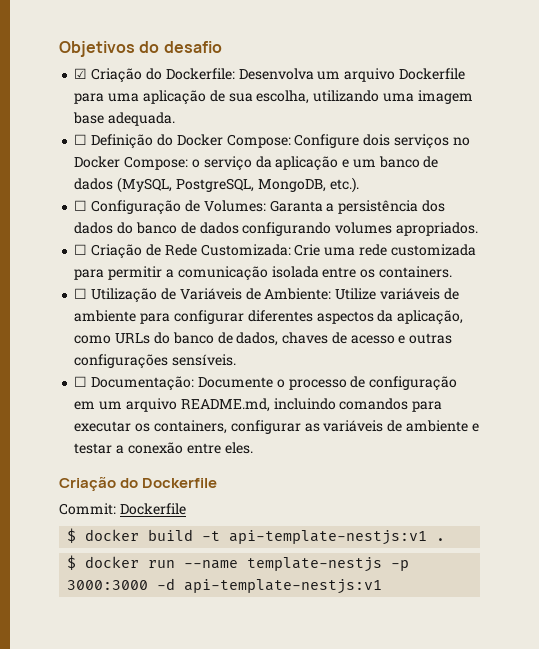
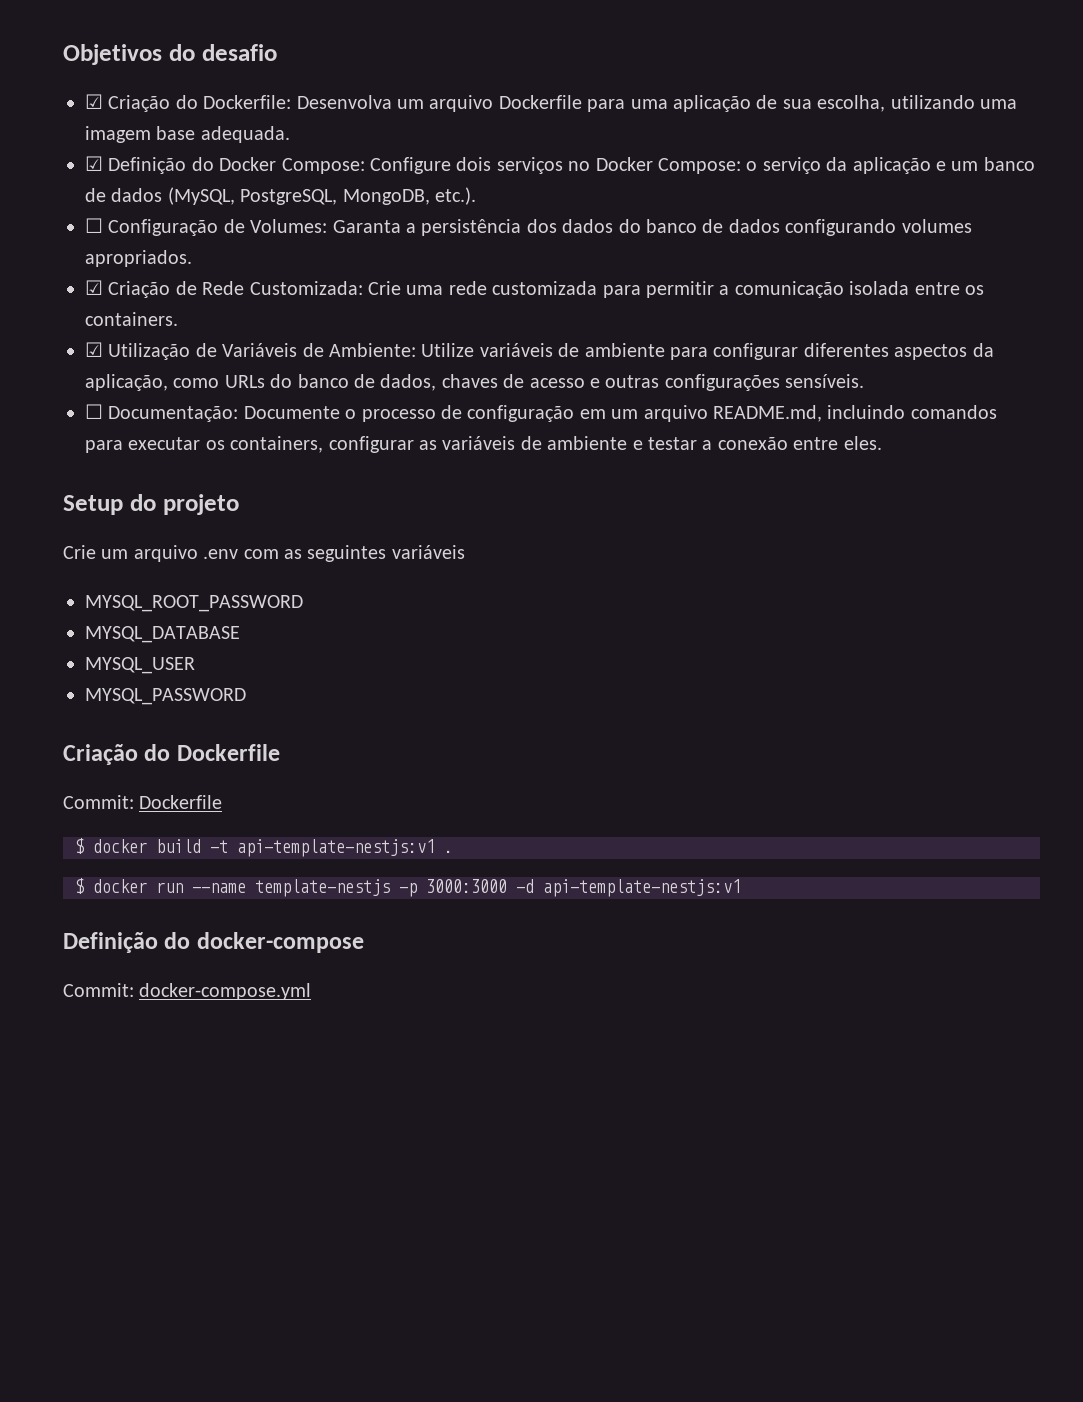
- ☐ Definição do Docker Compose: Configure dois serviços no Docker Compose: o serviço da aplicação e um banco de dados (MySQL, PostgreSQL, MongoDB, etc.).
+ ☑ Definição do Docker Compose: Configure dois serviços no Docker Compose: o serviço da aplicação e um banco de dados (MySQL, PostgreSQL, MongoDB, etc.).
- ☐ Criação de Rede Customizada: Crie uma rede customizada para permitir a comunicação isolada entre os containers.
+ ☑ Criação de Rede Customizada: Crie uma rede customizada para permitir a comunicação isolada entre os containers.
- ☐ Utilização de Variáveis de Ambiente: Utilize variáveis de ambiente para configurar diferentes aspectos da aplicação, como URLs do banco de dados, chaves de acesso e outras configurações sensíveis.
+ ☑ Utilização de Variáveis de Ambiente: Utilize variáveis de ambiente para configurar diferentes aspectos da aplicação, como URLs do banco de dados, chaves de acesso e outras configurações sensíveis.
+ Setup do projeto
+ Crie um arquivo .env com as seguintes variáveis
+ MYSQL_ROOT_PASSWORD
+ MYSQL_DATABASE
+ MYSQL_USER
+ MYSQL_PASSWORD
+ Definição do docker-compose
+ Commit: docker-compose.yml

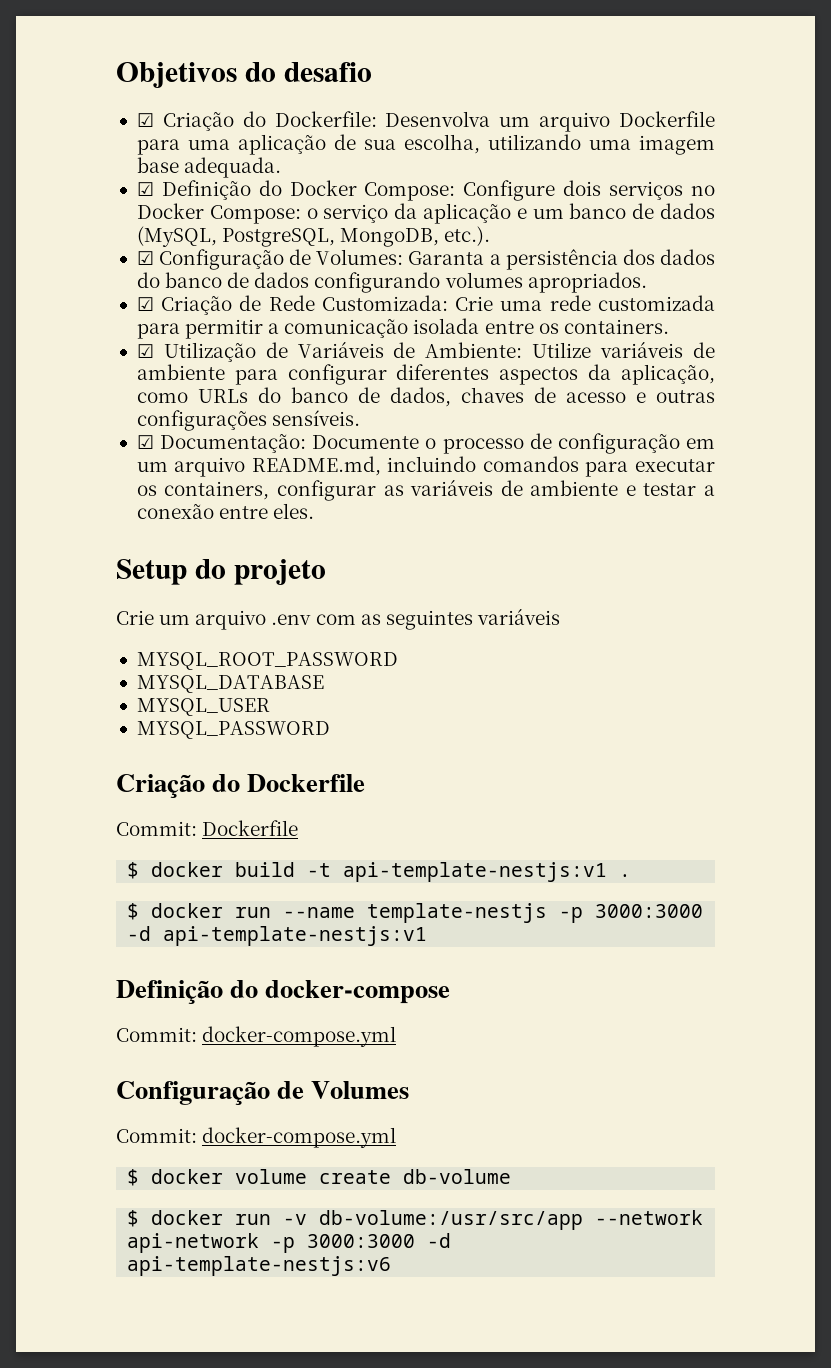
- ☐ Configuração de Volumes: Garanta a persistência dos dados do banco de dados configurando volumes apropriados.
+ ☑ Configuração de Volumes: Garanta a persistência dos dados do banco de dados configurando volumes apropriados.
- ☐ Documentação: Documente o processo de configuração em um arquivo README.md, incluindo comandos para executar os containers, configurar as variáveis de ambiente e testar a conexão entre eles.
+ ☑ Documentação: Documente o processo de configuração em um arquivo README.md, incluindo comandos para executar os containers, configurar as variáveis de ambiente e testar a conexão entre eles.
+ Configuração de Volumes
+ Commit: docker-compose.yml
+ $ docker volume create db-volume
+ $ docker run -v db-volume:/usr/src/app --network api-network -p 3000:3000 -d api-template-nestjs:v6

